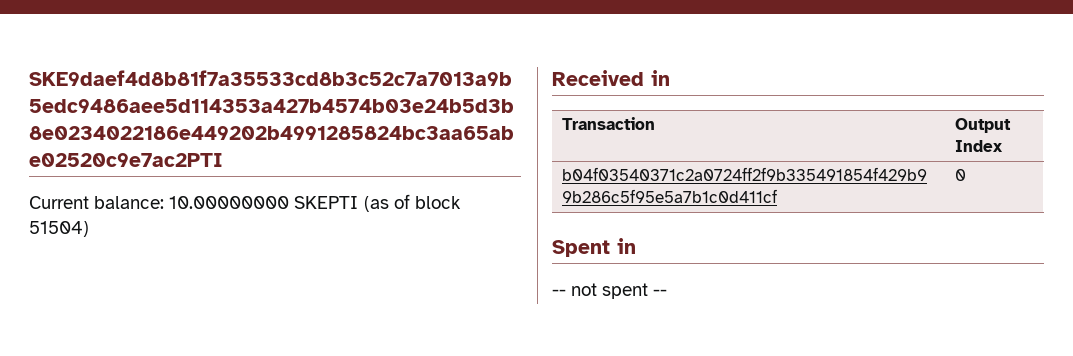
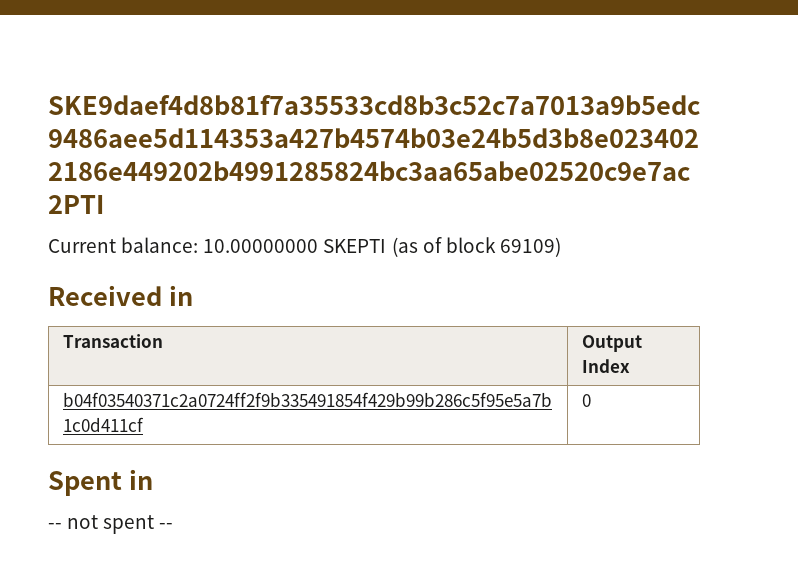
- Current balance: 10.00000000 SKEPTI (as of block 51504)
+ Current balance: 10.00000000 SKEPTI (as of block 69109)

